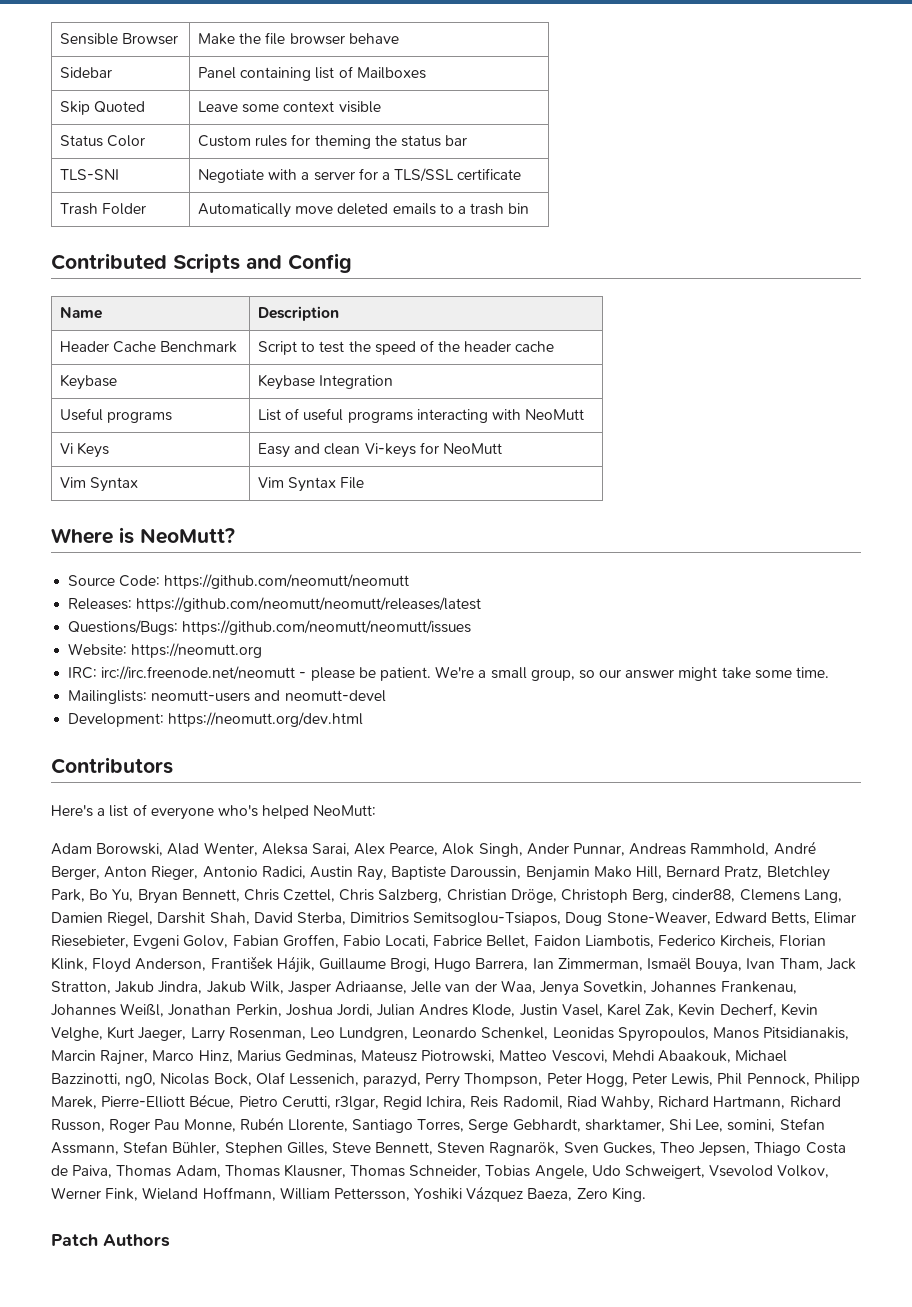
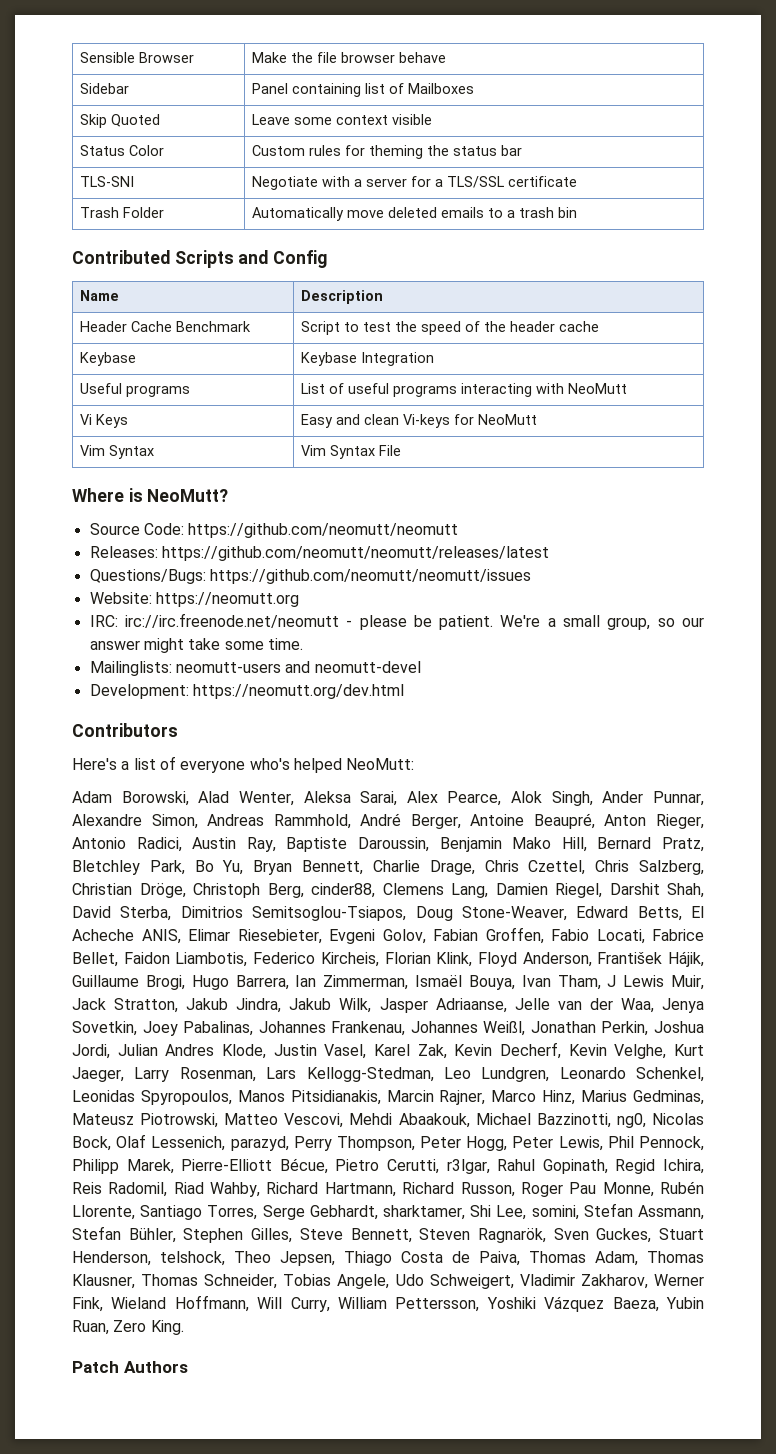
- Adam Borowski, Alad Wenter, Aleksa Sarai, Alex Pearce, Alok Singh, Ander Punnar, Andreas Rammhold, André Berger, Anton Rieger, Antonio Radici, Austin Ray, Baptiste Daroussin, Benjamin Mako Hill, Bernard Pratz, Bletchley Park, Bo Yu, Bryan Bennett, Chris Czettel, Chris Salzberg, Christian Dröge, Christoph Berg, cinder88, Clemens Lang, Damien Riegel, Darshit Shah, David Sterba, Dimitrios Semitsoglou-Tsiapos, Doug Stone-Weaver, Edward Betts, Elimar Riesebieter, Evgeni Golov, Fabian Groffen, Fabio Locati, Fabrice Bellet, Faidon Liambotis, Federico Kircheis, Florian Klink, Floyd Anderson, František Hájik, Guillaume Brogi, Hugo Barrera, Ian Zimmerman, Ismaël Bouya, Ivan Tham, Jack Stratton, Jakub Jindra, Jakub Wilk, Jasper Adriaanse, Jelle van der Waa, Jenya Sovetkin, Johannes Frankenau, Johannes Weißl, Jonathan Perkin, Joshua Jordi, Julian Andres Klode, Justin Vasel, Karel Zak, Kevin Decherf, Kevin Velghe, Kurt Jaeger, Larry Rosenman, Leo Lundgren, Leonardo Schenkel, Leonidas Spyropoulos, Manos Pitsidianakis, Marcin Rajner, Marco Hinz, Marius Gedminas, Mateusz Piotrowski, Matteo Vescovi, Mehdi Abaakouk, Michael Bazzinotti, ng0, Nicolas Bock, Olaf Lessenich, parazyd, Perry Thompson, Peter Hogg, Peter Lewis, Phil Pennock, Philipp Marek, Pierre-Elliott Bécue, Pietro Cerutti, r3lgar, Regid Ichira, Reis Radomil, Riad Wahby, Richard Hartmann, Richard Russon, Roger Pau Monne, Rubén Llorente, Santiago Torres, Serge Gebhardt, sharktamer, Shi Lee, somini, Stefan Assmann, Stefan Bühler, Stephen Gilles, Steve Bennett, Steven Ragnarök, Sven Guckes, Theo Jepsen, Thiago Costa de Paiva, Thomas Adam, Thomas Klausner, Thomas Schneider, Tobias Angele, Udo Schweigert, Vsevolod Volkov, Werner Fink, Wieland Hoffmann, William Pettersson, Yoshiki Vázquez Baeza, Zero King.
+ Adam Borowski, Alad Wenter, Aleksa Sarai, Alex Pearce, Alok Singh, Ander Punnar, Alexandre Simon, Andreas Rammhold, André Berger, Antoine Beaupré, Anton Rieger, Antonio Radici, Austin Ray, Baptiste Daroussin, Benjamin Mako Hill, Bernard Pratz, Bletchley Park, Bo Yu, Bryan Bennett, Charlie Drage, Chris Czettel, Chris Salzberg, Christian Dröge, Christoph Berg, cinder88, Clemens Lang, Damien Riegel, Darshit Shah, David Sterba, Dimitrios Semitsoglou-Tsiapos, Doug Stone-Weaver, Edward Betts, El Acheche ANIS, Elimar Riesebieter, Evgeni Golov, Fabian Groffen, Fabio Locati, Fabrice Bellet, Faidon Liambotis, Federico Kircheis, Florian Klink, Floyd Anderson, František Hájik, Guillaume Brogi, Hugo Barrera, Ian Zimmerman, Ismaël Bouya, Ivan Tham, J Lewis Muir, Jack Stratton, Jakub Jindra, Jakub Wilk, Jasper Adriaanse, Jelle van der Waa, Jenya Sovetkin, Joey Pabalinas, Johannes Frankenau, Johannes Weißl, Jonathan Perkin, Joshua Jordi, Julian Andres Klode, Justin Vasel, Karel Zak, Kevin Decherf, Kevin Velghe, Kurt Jaeger, Larry Rosenman, Lars Kellogg-Stedman, Leo Lundgren, Leonardo Schenkel, Leonidas Spyropoulos, Manos Pitsidianakis, Marcin Rajner, Marco Hinz, Marius Gedminas, Mateusz Piotrowski, Matteo Vescovi, Mehdi Abaakouk, Michael Bazzinotti, ng0, Nicolas Bock, Olaf Lessenich, parazyd, Perry Thompson, Peter Hogg, Peter Lewis, Phil Pennock, Philipp Marek, Pierre-Elliott Bécue, Pietro Cerutti, r3lgar, Rahul Gopinath, Regid Ichira, Reis Radomil, Riad Wahby, Richard Hartmann, Richard Russon, Roger Pau Monne, Rubén Llorente, Santiago Torres, Serge Gebhardt, sharktamer, Shi Lee, somini, Stefan Assmann, Stefan Bühler, Stephen Gilles, Steve Bennett, Steven Ragnarök, Sven Guckes, Stuart Henderson, telshock, Theo Jepsen, Thiago Costa de Paiva, Thomas Adam, Thomas Klausner, Thomas Schneider, Tobias Angele, Udo Schweigert, Vladimir Zakharov, Werner Fink, Wieland Hoffmann, Will Curry, William Pettersson, Yoshiki Vázquez Baeza, Yubin Ruan, Zero King.

